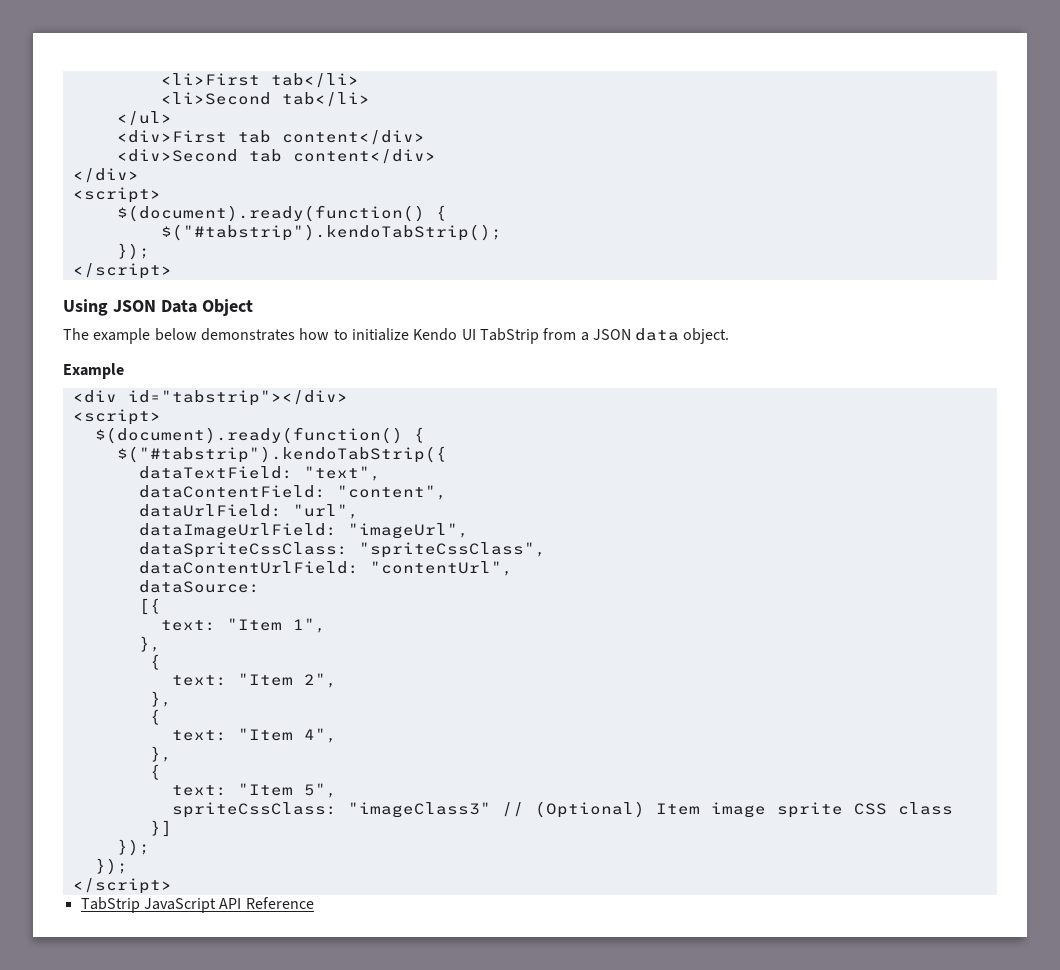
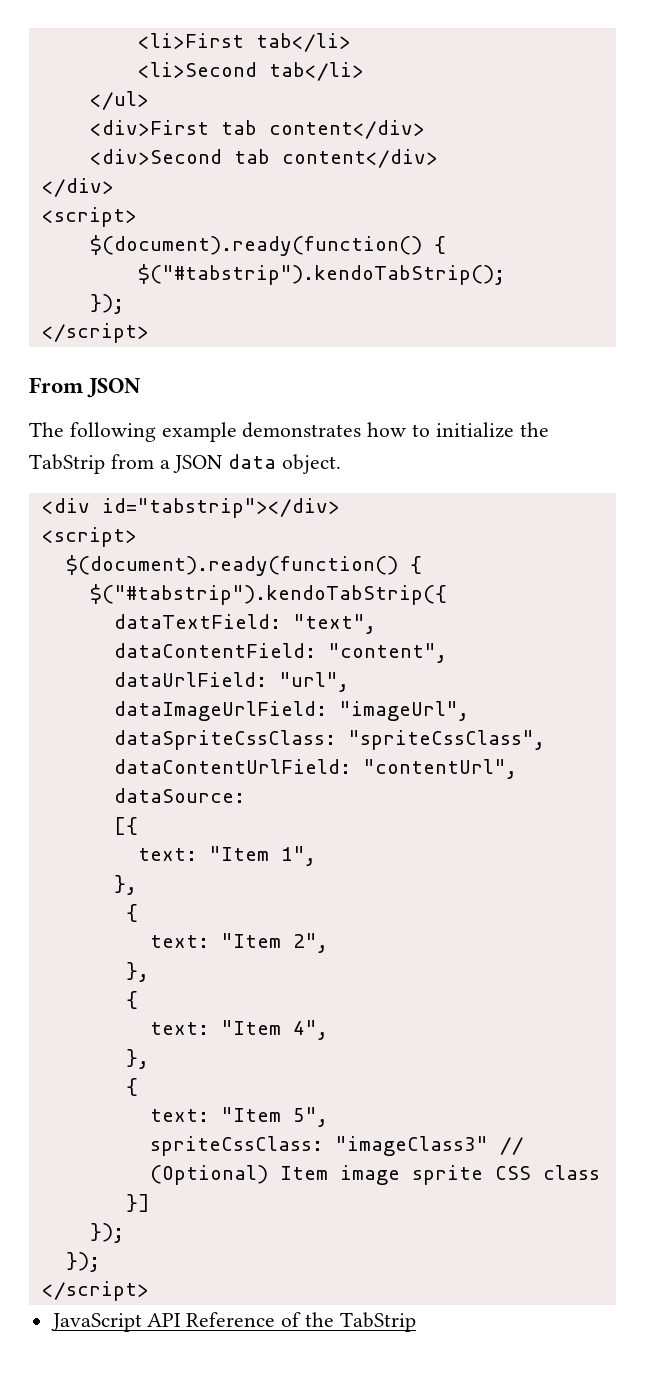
- Using JSON Data Object
+ From JSON
- The example below demonstrates how to initialize Kendo UI TabStrip from a JSON data object.
+ The following example demonstrates how to initialize the TabStrip from a JSON data object.
- Example
- TabStrip JavaScript API Reference
+ JavaScript API Reference of the TabStrip

